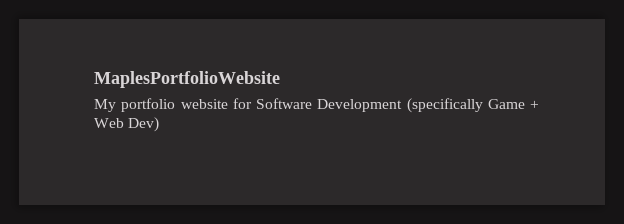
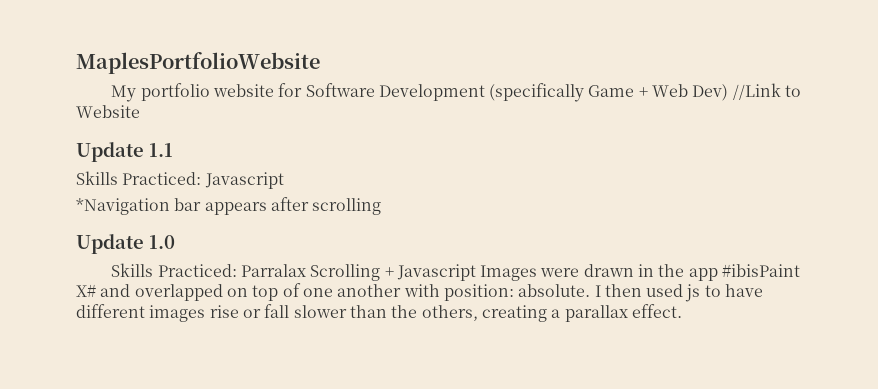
- My portfolio website for Software Development (specifically Game + Web Dev)
+ My portfolio website for Software Development (specifically Game + Web Dev) //Link to Website
+ Update 1.1
+ Skills Practiced: Javascript
+ *Navigation bar appears after scrolling
+ Update 1.0
+ Skills Practiced: Parralax Scrolling + Javascript Images were drawn in the app #ibisPaint X# and overlapped on top of one another with position: absolute. I then used js to have different images rise or fall slower than the others, creating a parallax effect.

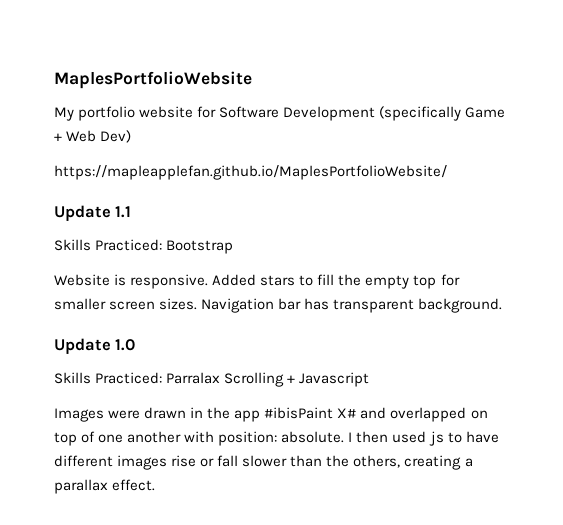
- My portfolio website for Software Development (specifically Game + Web Dev) //Link to Website
+ My portfolio website for Software Development (specifically Game + Web Dev)
+ https://mapleapplefan.github.io/MaplesPortfolioWebsite/
- Skills Practiced: Javascript
- *Navigation bar appears after scrolling
+ Skills Practiced: Bootstrap
+ Website is responsive. Added stars to fill the empty top for smaller screen sizes. Navigation bar has transparent background.
- Skills Practiced: Parralax Scrolling + Javascript Images were drawn in the app #ibisPaint X# and overlapped on top of one another with position: absolute.
+ Skills Practiced: Parralax Scrolling + Javascript
+ Images were drawn in the app #ibisPaint X# and overlapped on top of one another with position: absolute.

